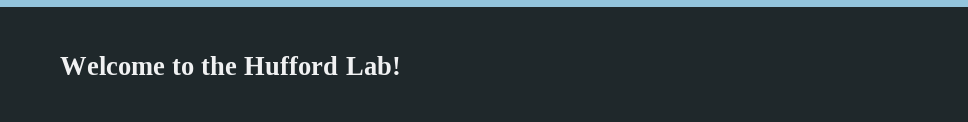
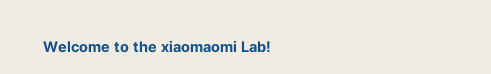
- Welcome to the Hufford Lab!
+ Welcome to the xiaomaomi Lab!

